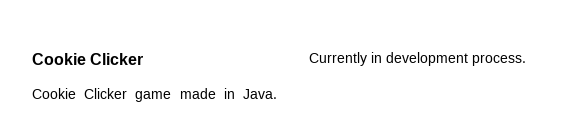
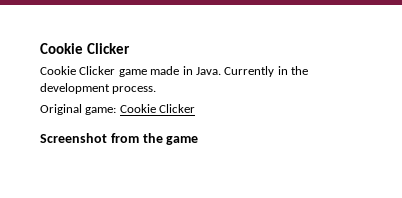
- Currently in development process.
+ Currently in the development process.
+ Original game: Cookie Clicker
+ Screenshot from the game

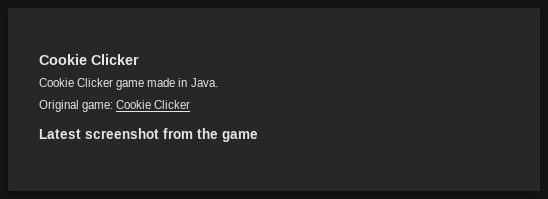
- Currently in the development process.
- Screenshot from the game
+ Latest screenshot from the game

